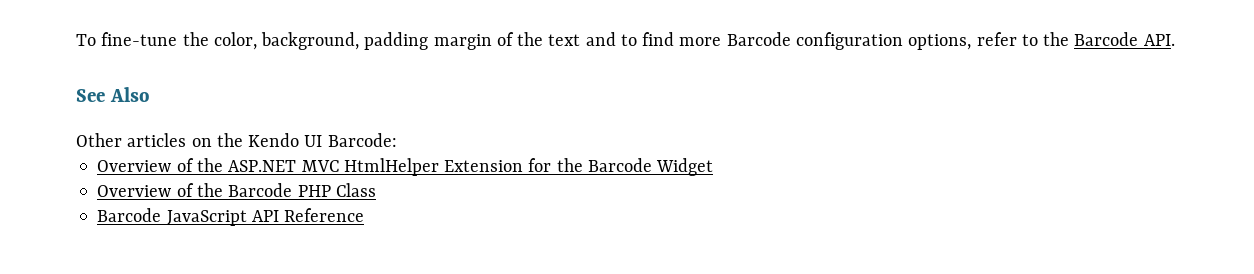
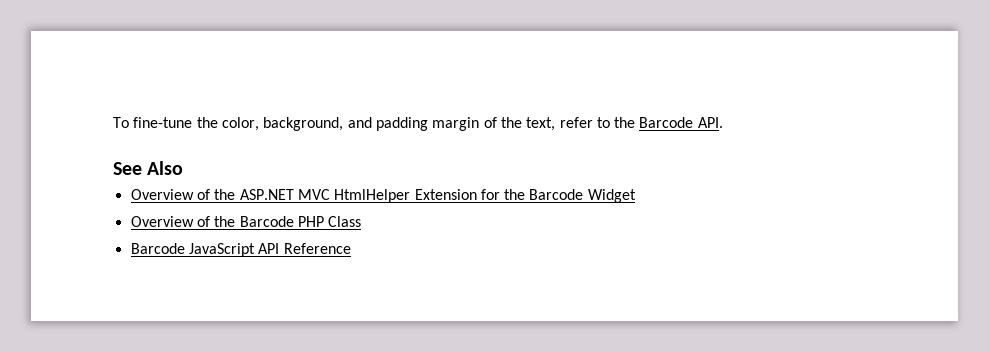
- To fine-tune the color, background, padding margin of the text and to find more Barcode configuration options, refer to the Barcode API.
+ To fine-tune the color, background, and padding margin of the text, refer to the Barcode API.
- Other articles on the Kendo UI Barcode:

